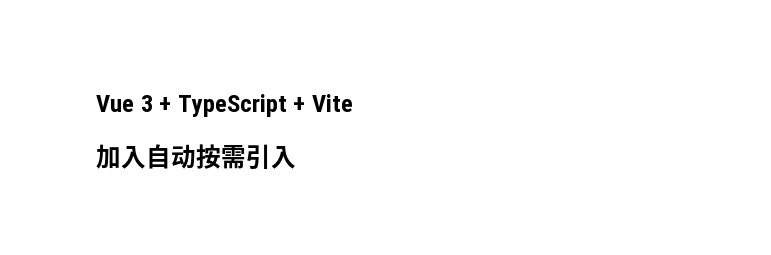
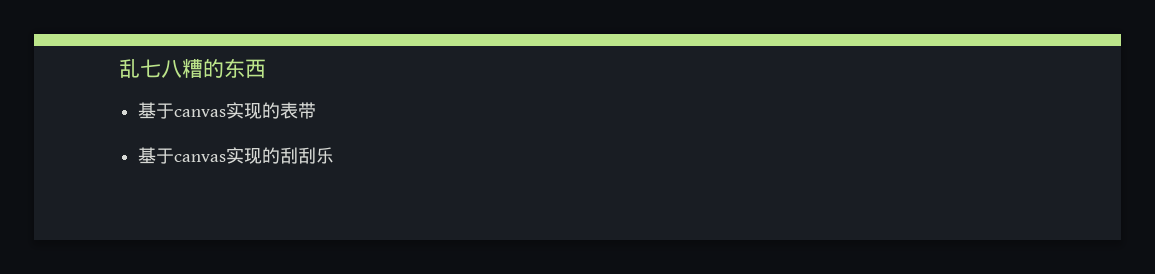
- Vue 3 + TypeScript + Vite
- 加入自动按需引入
+ 乱七八糟的东西
+ 基于canvas实现的表带
+ 基于canvas实现的刮刮乐

